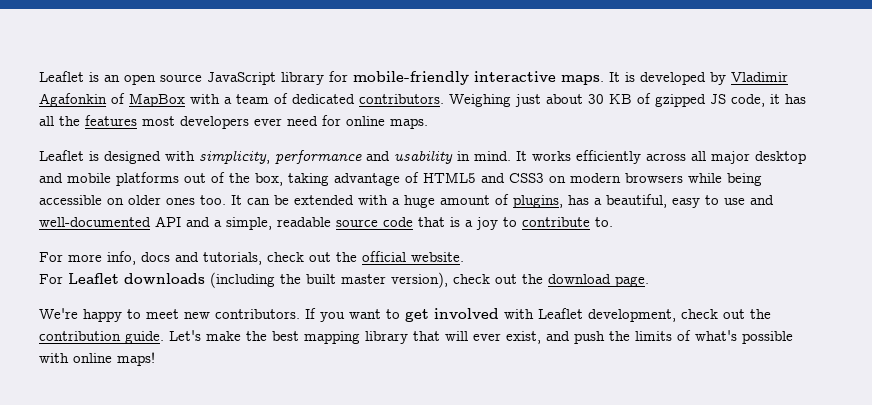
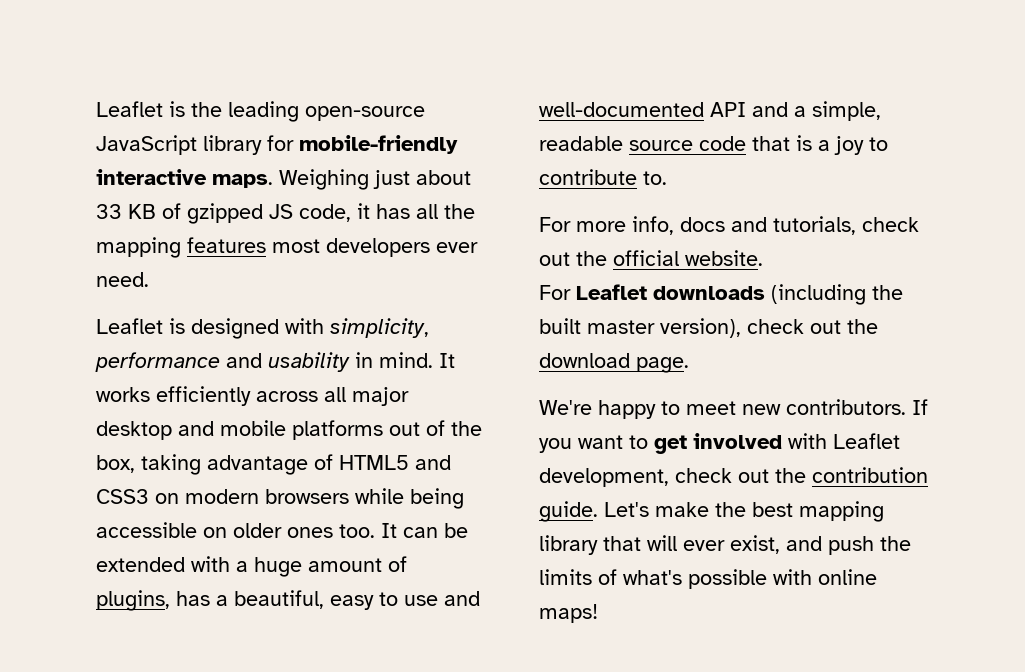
- Leaflet is an open source JavaScript library for mobile-friendly interactive maps.
+ Leaflet is the leading open-source JavaScript library for mobile-friendly interactive maps.
- It is developed by Vladimir Agafonkin of MapBox with a team of dedicated contributors.
- Weighing just about 30 KB of gzipped JS code, it has all the features most developers ever need for online maps.
+ Weighing just about 33 KB of gzipped JS code, it has all the mapping features most developers ever need.

